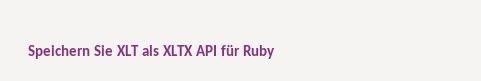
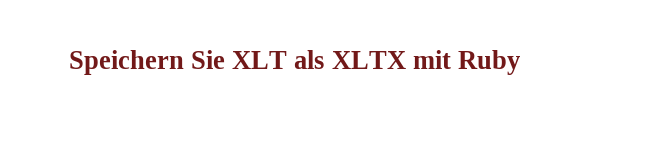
- Speichern Sie XLT als XLTX API für Ruby
+ Speichern Sie XLT als XLTX mit Ruby

